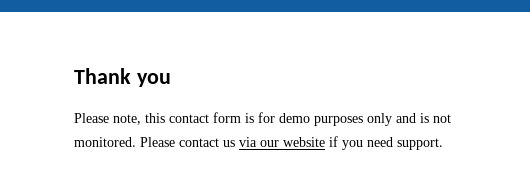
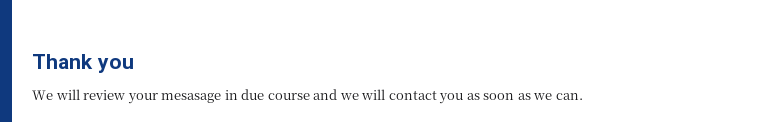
- Please note, this contact form is for demo purposes only and is not monitored. Please contact us via our website if you need support.
+ We will review your mesasage in due course and we will contact you as soon as we can.

